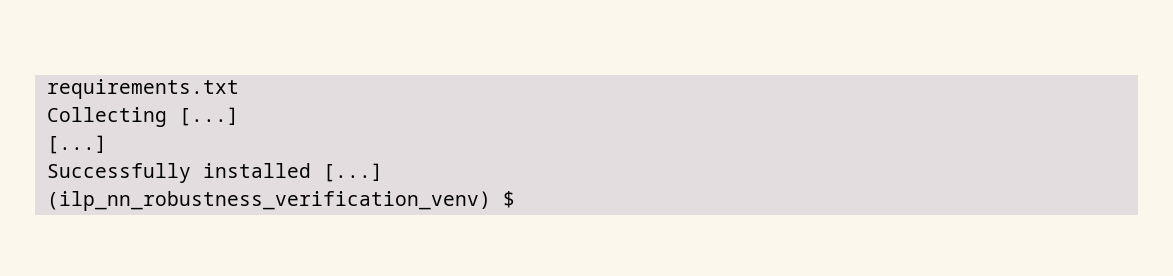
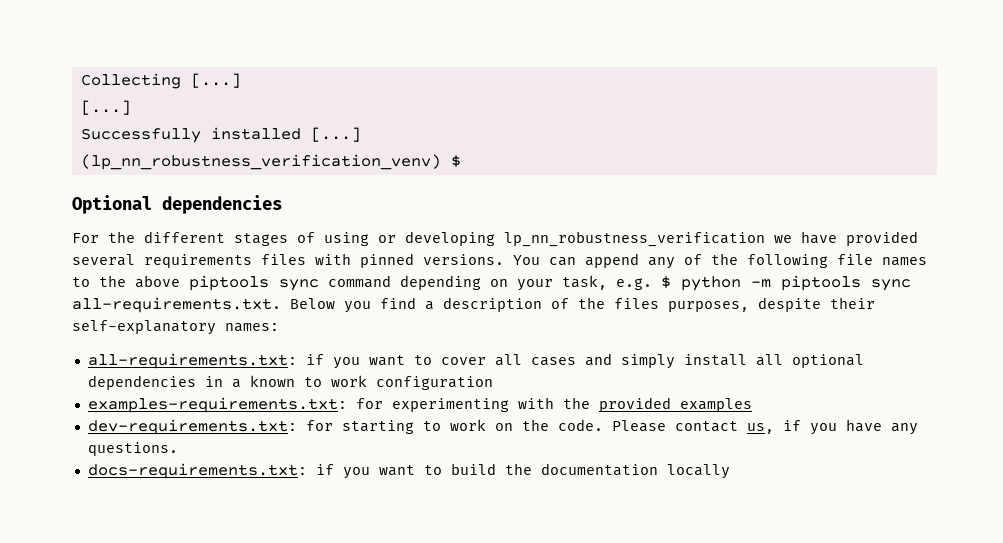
- requirements.txt
- (ilp_nn_robustness_verification_venv) $
+ (lp_nn_robustness_verification_venv) $
+ Optional dependencies
+ For the different stages of using or developing lp_nn_robustness_verification we have provided several requirements files with pinned versions. You can append any of the following file names to the above piptools sync command depending on your task, e.g. $ python -m piptools sync all-requirements.txt. Below you find a description of the files purposes, despite their self-explanatory names:
+ all-requirements.txt: if you want to cover all cases and simply install all optional dependencies in a known to work configuration
+ examples-requirements.txt: for experimenting with the provided examples
+ dev-requirements.txt: for starting to work on the code. Please contact us, if you have any questions.
+ docs-requirements.txt: if you want to build the documentation locally

